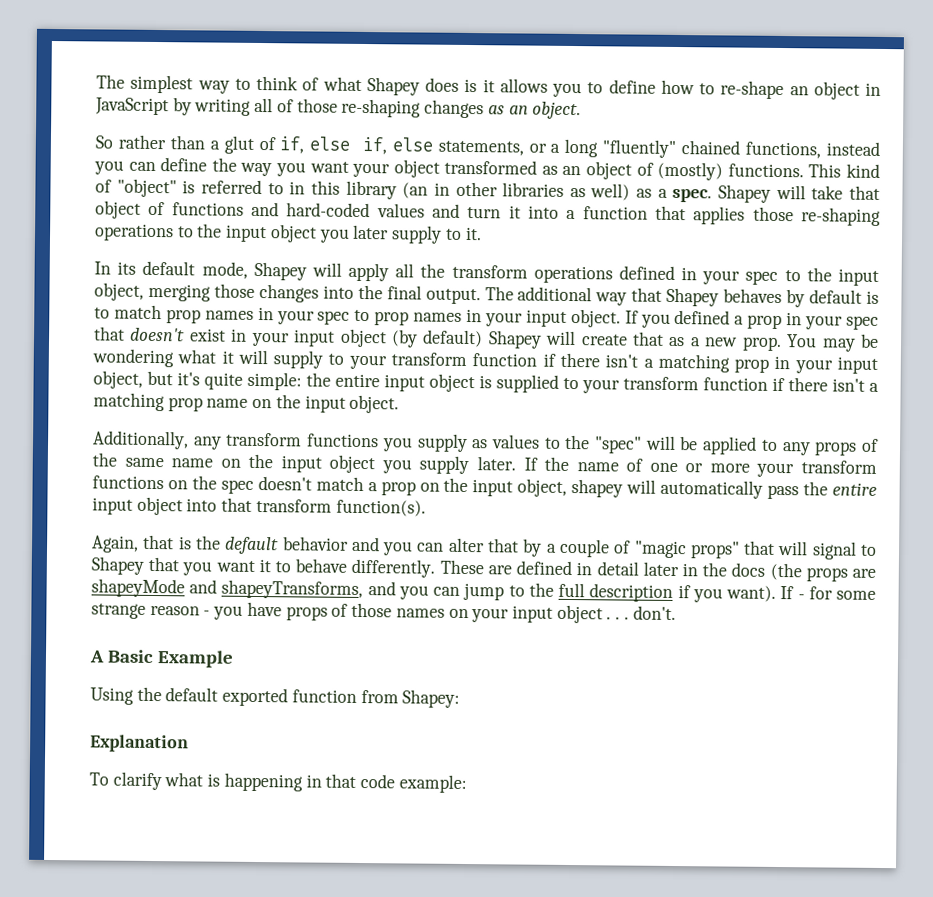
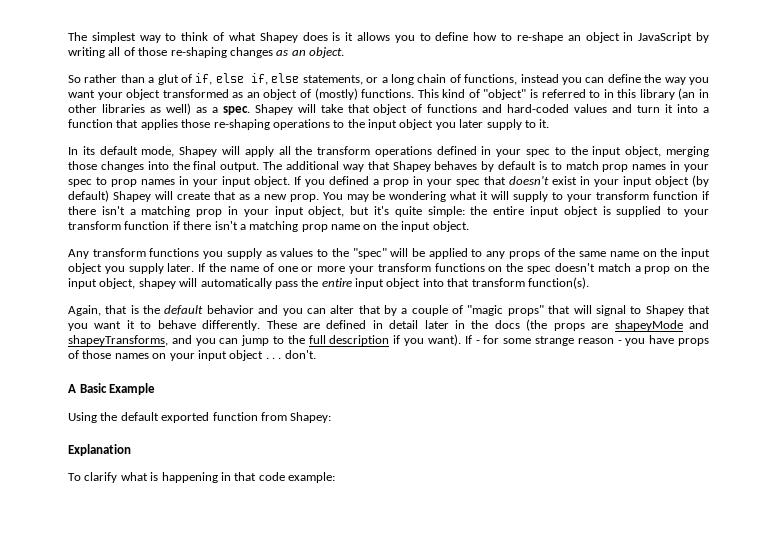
- So rather than a glut of if, else if, else statements, or a long "fluently" chained functions, instead you can define the way you want your object transformed as an object of (mostly) functions.
+ So rather than a glut of if, else if, else statements, or a long chain of functions, instead you can define the way you want your object transformed as an object of (mostly) functions.
- Additionally, any transform functions you supply as values to the "spec" will be applied to any props of the same name on the input object you supply later.
+ Any transform functions you supply as values to the "spec" will be applied to any props of the same name on the input object you supply later.

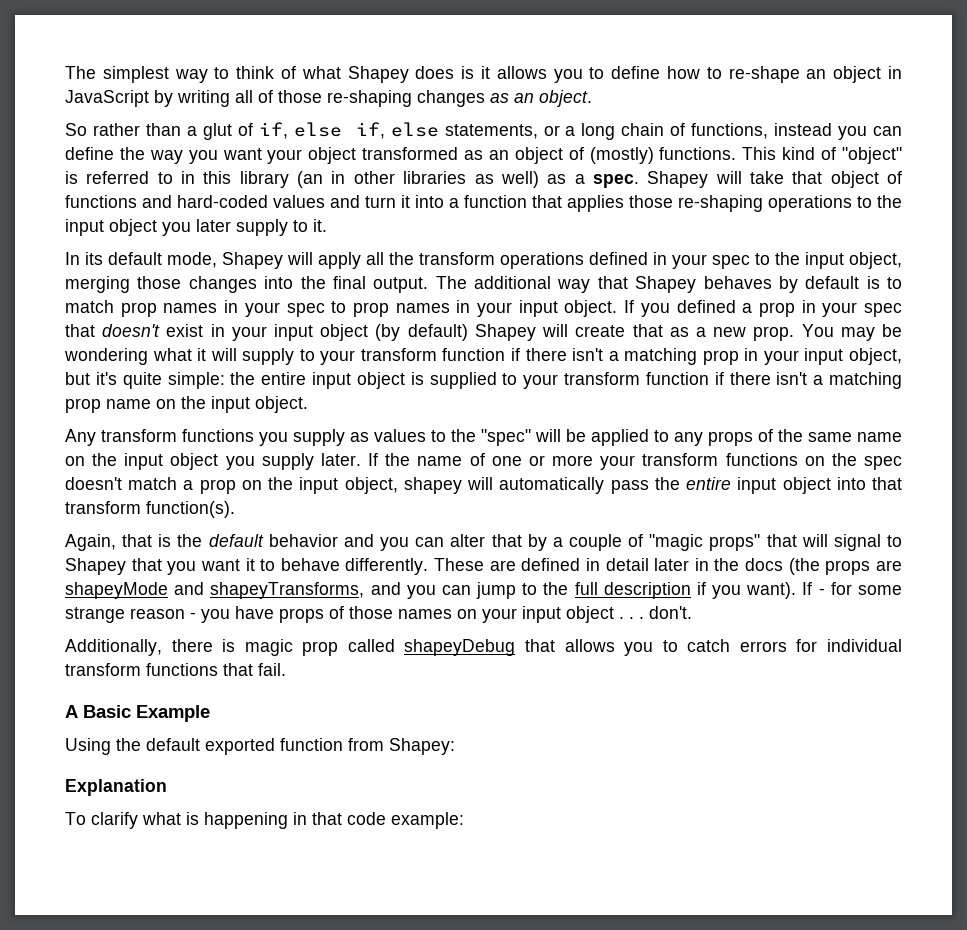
+ Additionally, there is magic prop called shapeyDebug that allows you to catch errors for individual transform functions that fail.

